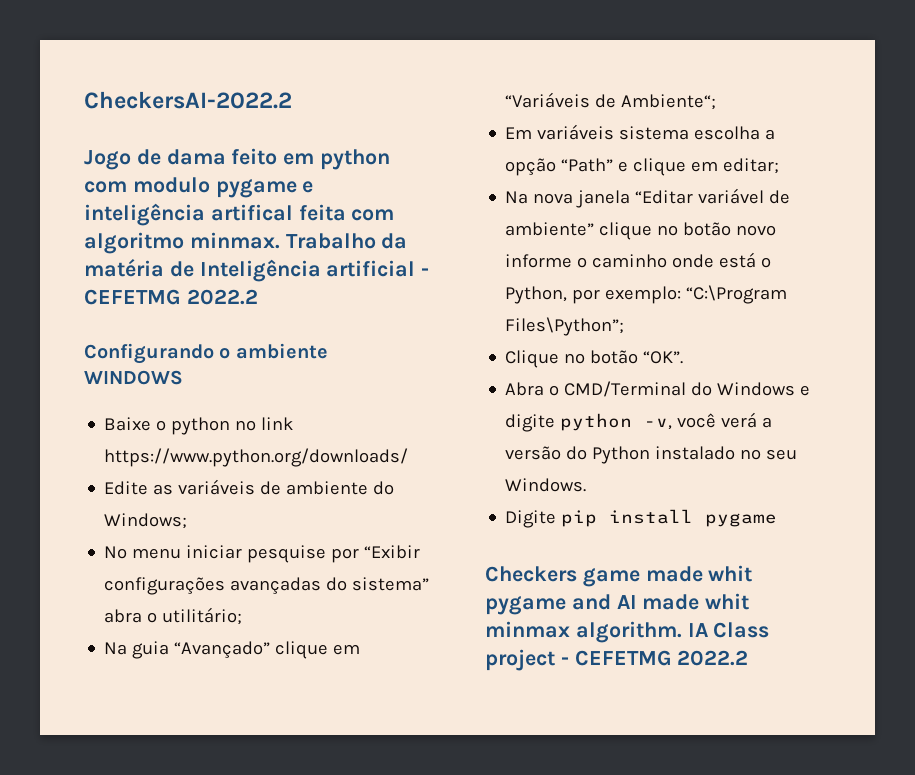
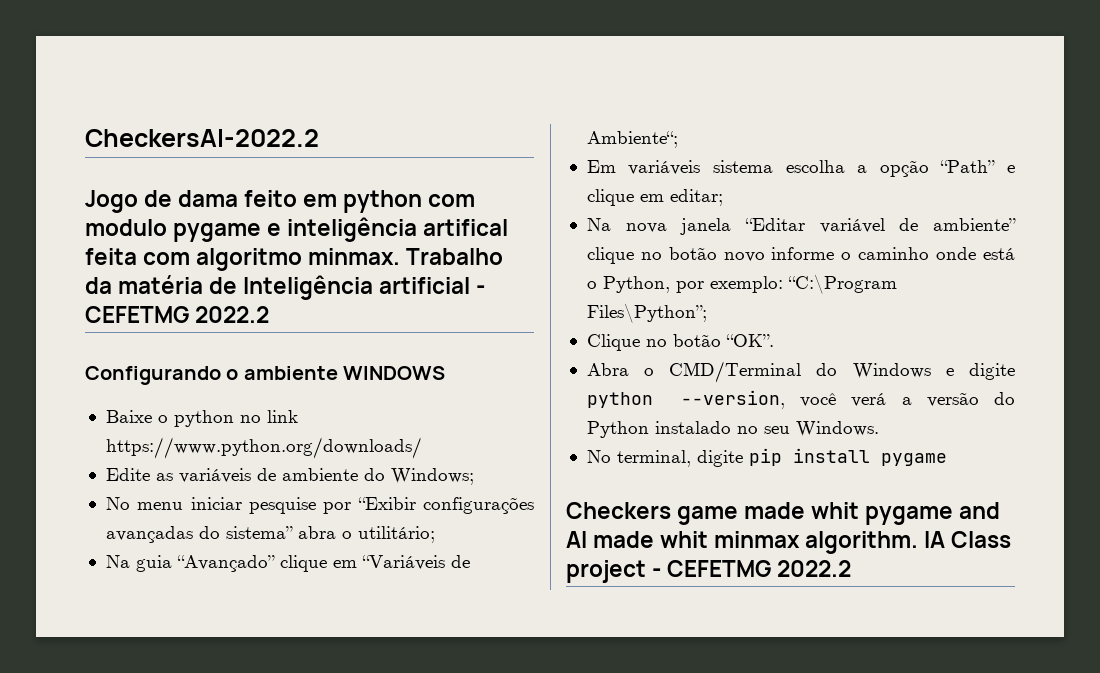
- Abra o CMD/Terminal do Windows e digite python -v, você verá a versão do Python instalado no seu Windows.
+ Abra o CMD/Terminal do Windows e digite python --version, você verá a versão do Python instalado no seu Windows.
- Digite pip install pygame
+ No terminal, digite pip install pygame

